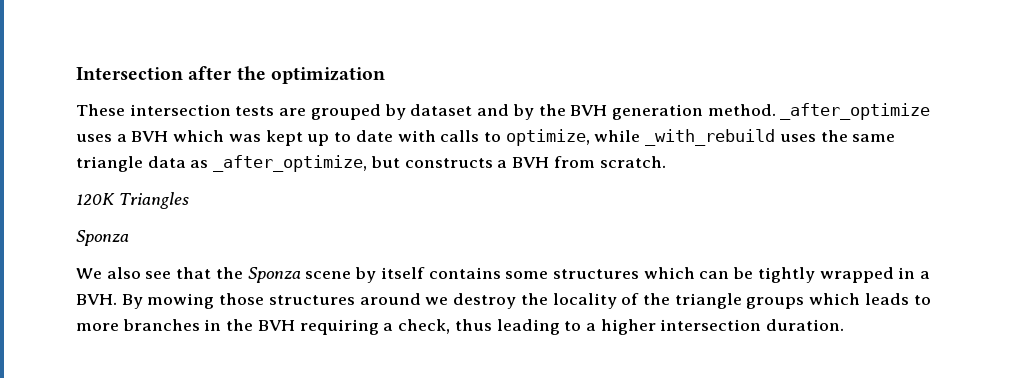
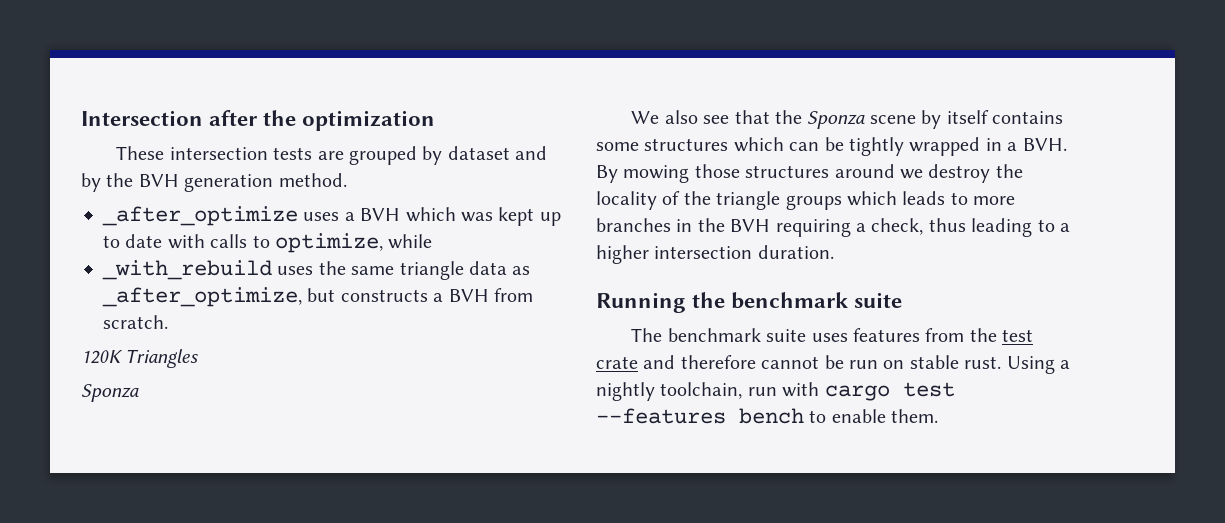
- These intersection tests are grouped by dataset and by the BVH generation method. _after_optimize uses a BVH which was kept up to date with calls to optimize, while _with_rebuild uses the same triangle data as _after_optimize, but constructs a BVH from scratch.
+ These intersection tests are grouped by dataset and by the BVH generation method.
+ _after_optimize uses a BVH which was kept up to date with calls to optimize, while
+ _with_rebuild uses the same triangle data as _after_optimize, but constructs a BVH from scratch.
+ Running the benchmark suite
+ The benchmark suite uses features from the test crate and therefore cannot be run on stable rust. Using a nightly toolchain, run with cargo test --features bench to enable them.

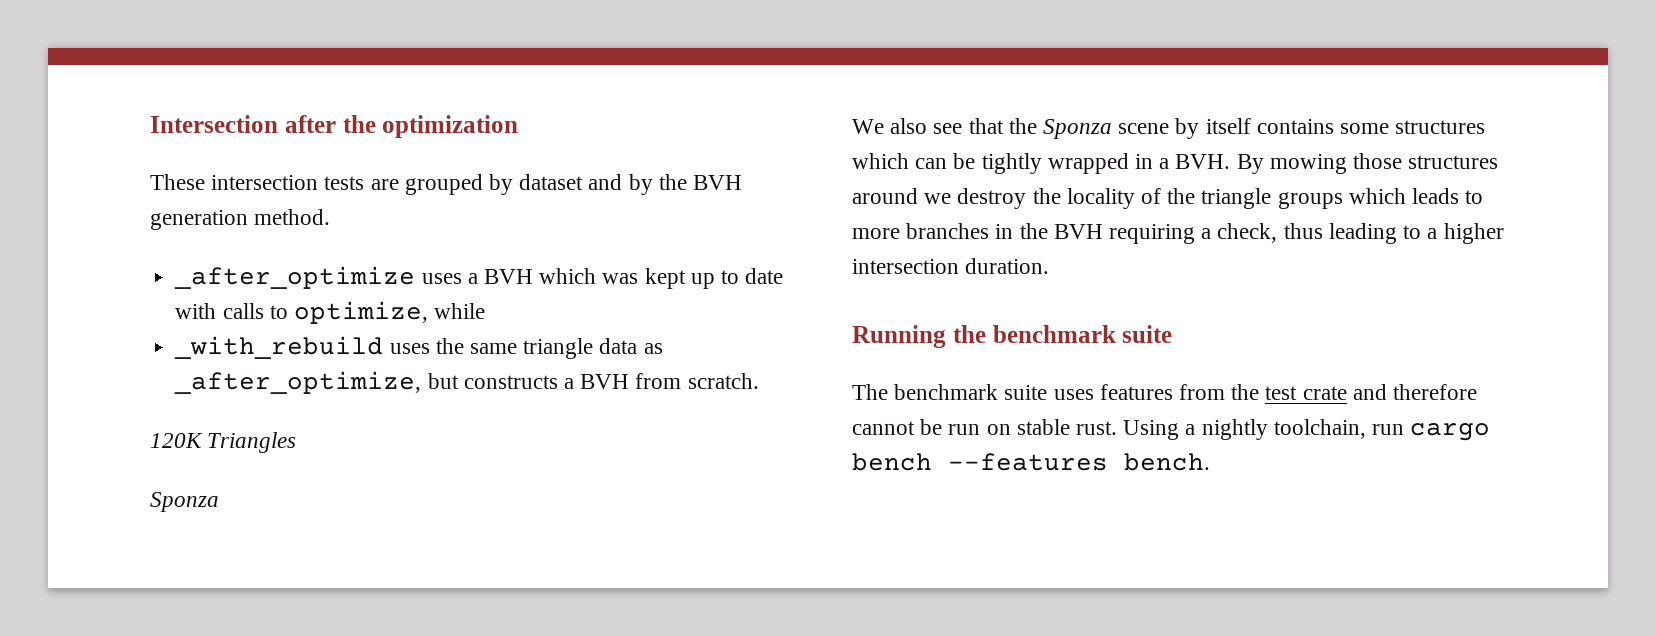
- Using a nightly toolchain, run with cargo test --features bench to enable them.
+ Using a nightly toolchain, run cargo bench --features bench.

